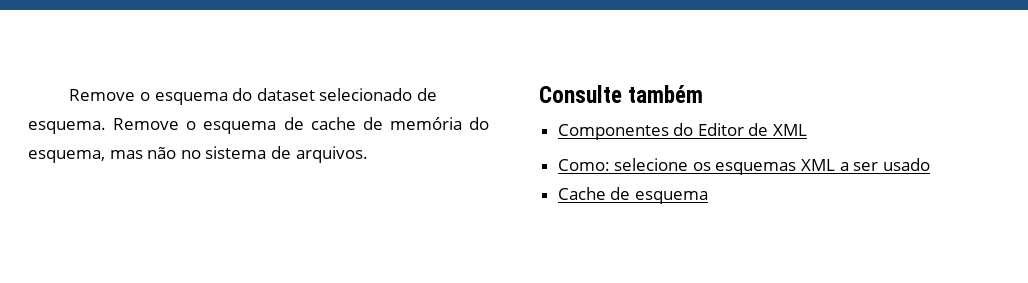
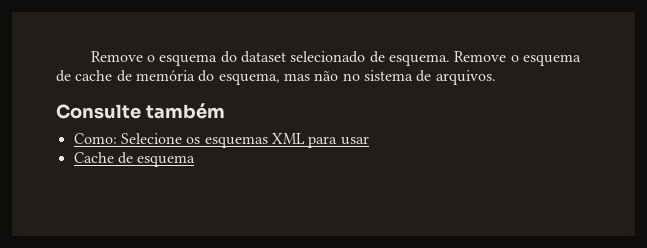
- Componentes do Editor de XML
- Como: selecione os esquemas XML a ser usado
+ Como: Selecione os esquemas XML para usar

